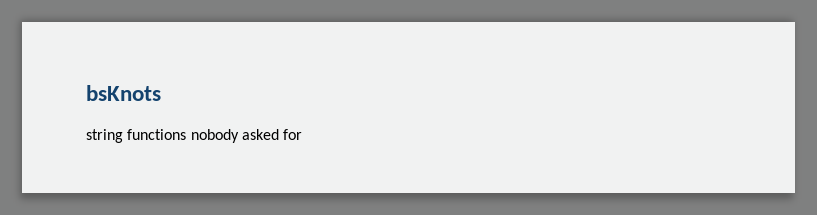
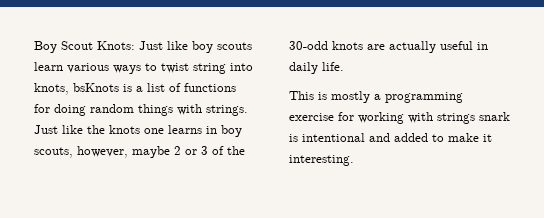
- bsKnots
- string functions nobody asked for
+ Boy Scout Knots: Just like boy scouts learn various ways to twist string into knots, bsKnots is a list of functions for doing random things with strings. Just like the knots one learns in boy scouts, however, maybe 2 or 3 of the 30-odd knots are actually useful in daily life.
+ This is mostly a programming exercise for working with strings snark is intentional and added to make it interesting.

